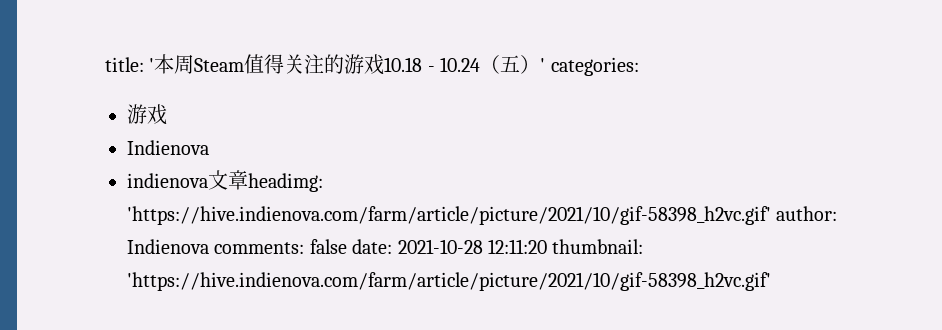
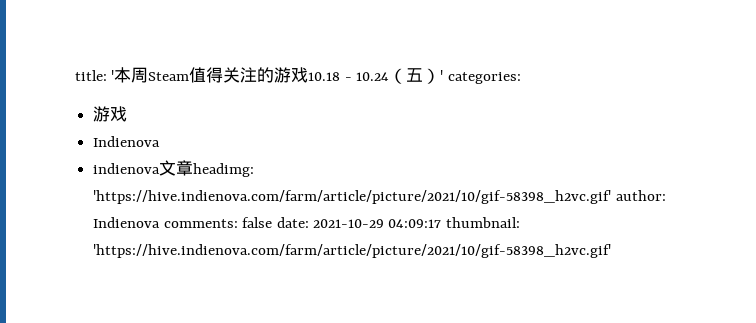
- indienova文章headimg: 'https://hive.indienova.com/farm/article/picture/2021/10/gif-58398_h2vc.gif' author: Indienova comments: false date: 2021-10-28 12:11:20 thumbnail: 'https://hive.indienova.com/farm/article/picture/2021/10/gif-58398_h2vc.gif'
+ indienova文章headimg: 'https://hive.indienova.com/farm/article/picture/2021/10/gif-58398_h2vc.gif' author: Indienova comments: false date: 2021-10-29 04:09:17 thumbnail: 'https://hive.indienova.com/farm/article/picture/2021/10/gif-58398_h2vc.gif'

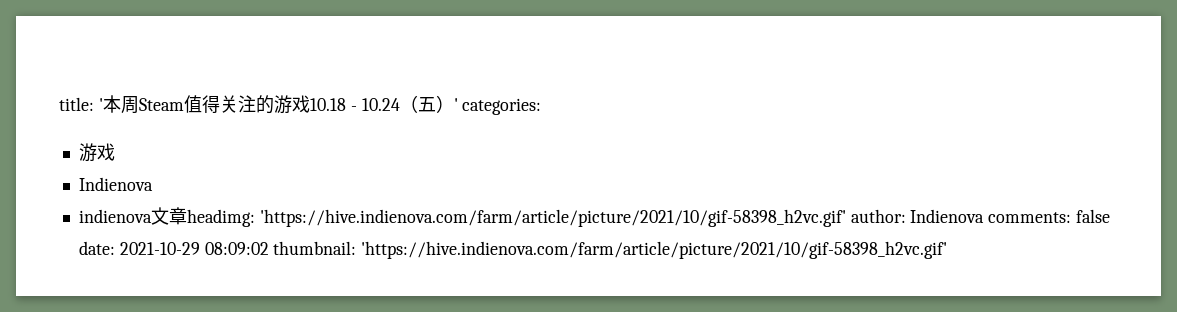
- indienova文章headimg: 'https://hive.indienova.com/farm/article/picture/2021/10/gif-58398_h2vc.gif' author: Indienova comments: false date: 2021-10-29 04:09:17 thumbnail: 'https://hive.indienova.com/farm/article/picture/2021/10/gif-58398_h2vc.gif'
+ indienova文章headimg: 'https://hive.indienova.com/farm/article/picture/2021/10/gif-58398_h2vc.gif' author: Indienova comments: false date: 2021-10-29 08:09:02 thumbnail: 'https://hive.indienova.com/farm/article/picture/2021/10/gif-58398_h2vc.gif'

